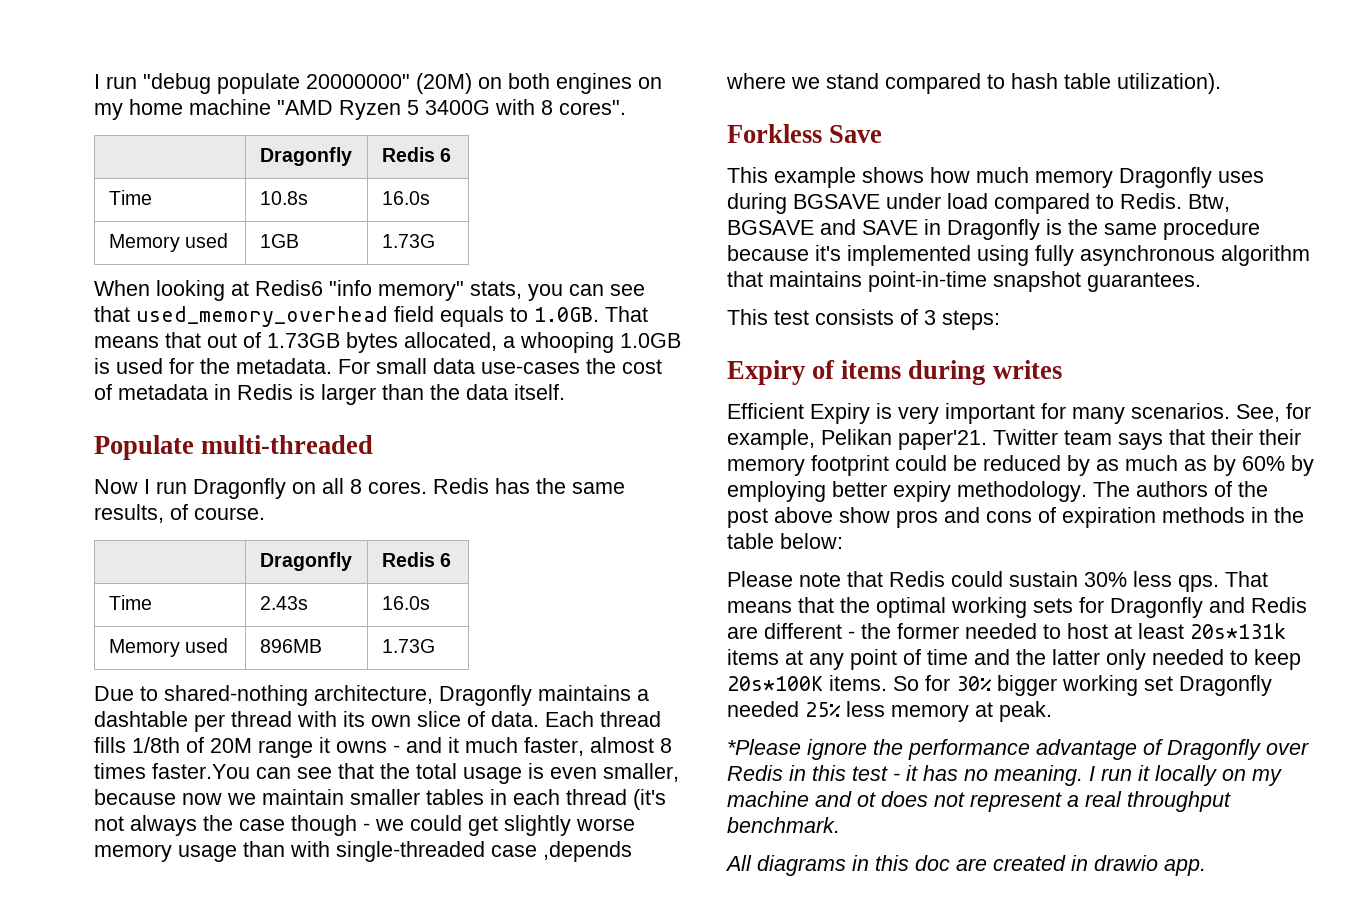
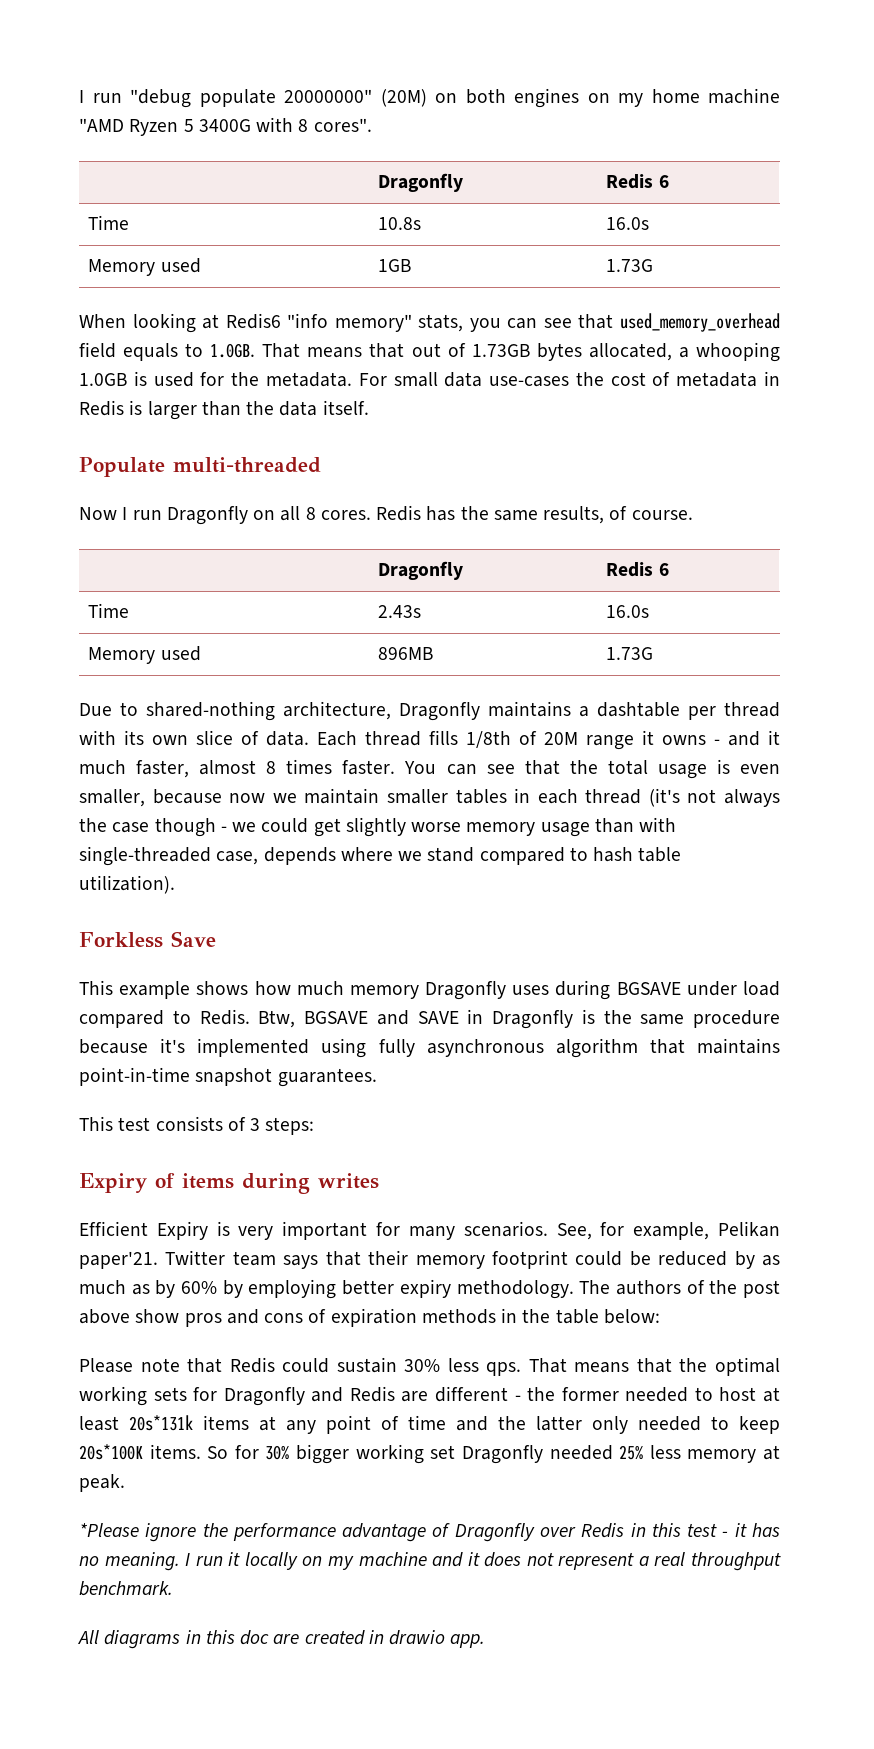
- Each thread fills 1/8th of 20M range it owns - and it much faster, almost 8 times faster.You can see that the total usage is even smaller, because now we maintain smaller tables in each thread (it's not always the case though - we could get slightly worse memory usage than with single-threaded case ,depends where we stand compared to hash table utilization).
+ Each thread fills 1/8th of 20M range it owns - and it much faster, almost 8 times faster. You can see that the total usage is even smaller, because now we maintain smaller tables in each thread (it's not always the case though - we could get slightly worse memory usage than with single-threaded case, depends where we stand compared to hash table utilization).
- Twitter team says that their their memory footprint could be reduced by as much as by 60% by employing better expiry methodology.
+ Twitter team says that their memory footprint could be reduced by as much as by 60% by employing better expiry methodology.
- I run it locally on my machine and ot does not represent a real throughput benchmark.
+ I run it locally on my machine and it does not represent a real throughput benchmark.

